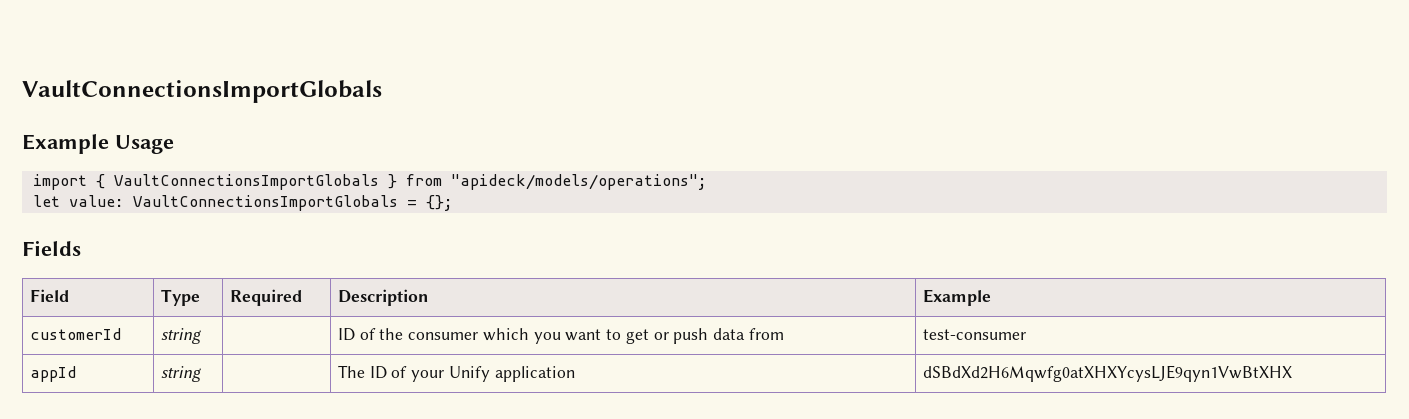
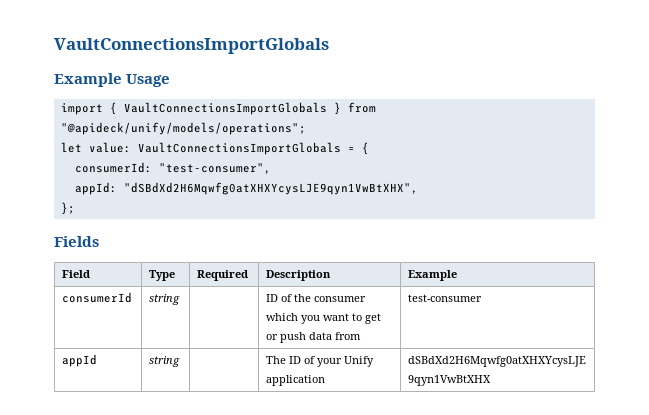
- import { VaultConnectionsImportGlobals } from "apideck/models/operations";
+ import { VaultConnectionsImportGlobals } from "@apideck/unify/models/operations";
- let value: VaultConnectionsImportGlobals = {};
+ let value: VaultConnectionsImportGlobals = {
+ consumerId: "test-consumer",
+ appId: "dSBdXd2H6Mqwfg0atXHXYcysLJE9qyn1VwBtXHX",
+ };
- customerId | string | | ID of the consumer which you want to get or push data from | test-consumer
+ consumerId | string | | ID of the consumer which you want to get or push data from | test-consumer

